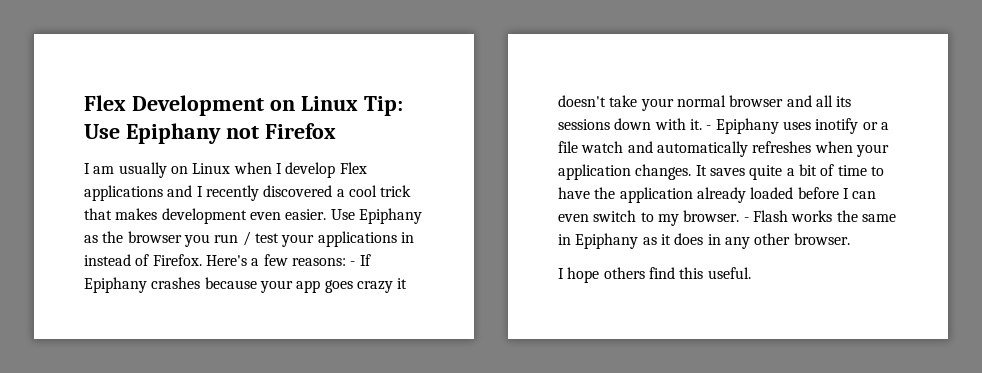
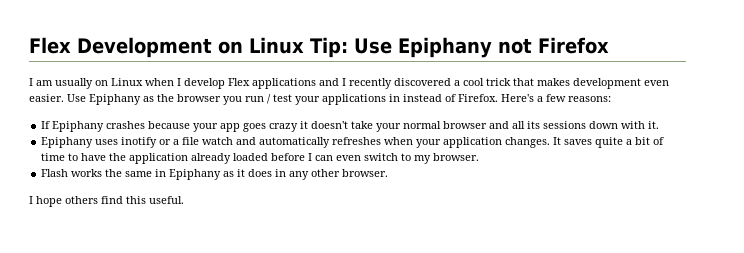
- Here's a few reasons: - If Epiphany crashes because your app goes crazy it doesn't take your normal browser and all its sessions down with it. - Epiphany uses inotify or a file watch and automatically refreshes when your application changes.
+ Here's a few reasons:
+ If Epiphany crashes because your app goes crazy it doesn't take your normal browser and all its sessions down with it.
+ Epiphany uses inotify or a file watch and automatically refreshes when your application changes.
- It saves quite a bit of time to have the application already loaded before I can even switch to my browser. - Flash works the same in Epiphany as it does in any other browser.
+ It saves quite a bit of time to have the application already loaded before I can even switch to my browser.
+ Flash works the same in Epiphany as it does in any other browser.

